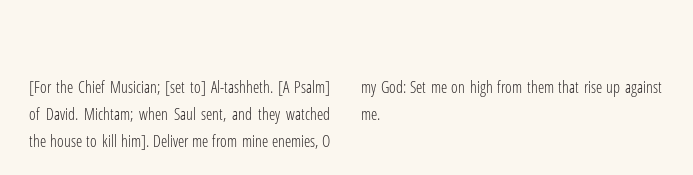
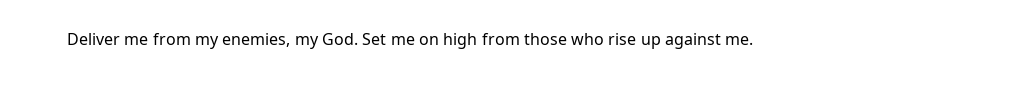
- [For the Chief Musician; [set to] Al-tashheth. [A Psalm] of David. Michtam; when Saul sent, and they watched the house to kill him]. Deliver me from mine enemies, O my God: Set me on high from them that rise up against me.
+ Deliver me from my enemies, my God. Set me on high from those who rise up against me.

